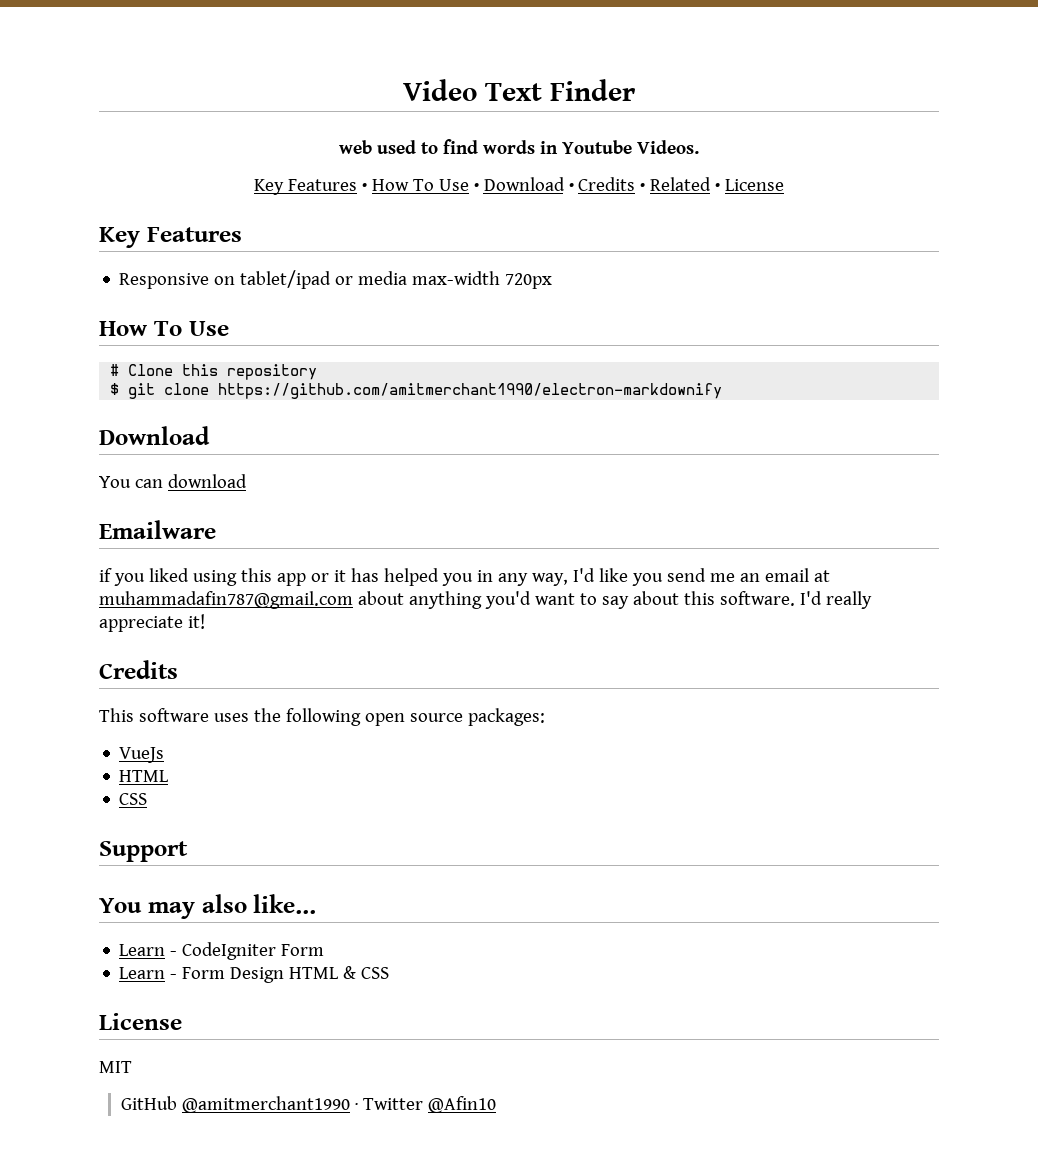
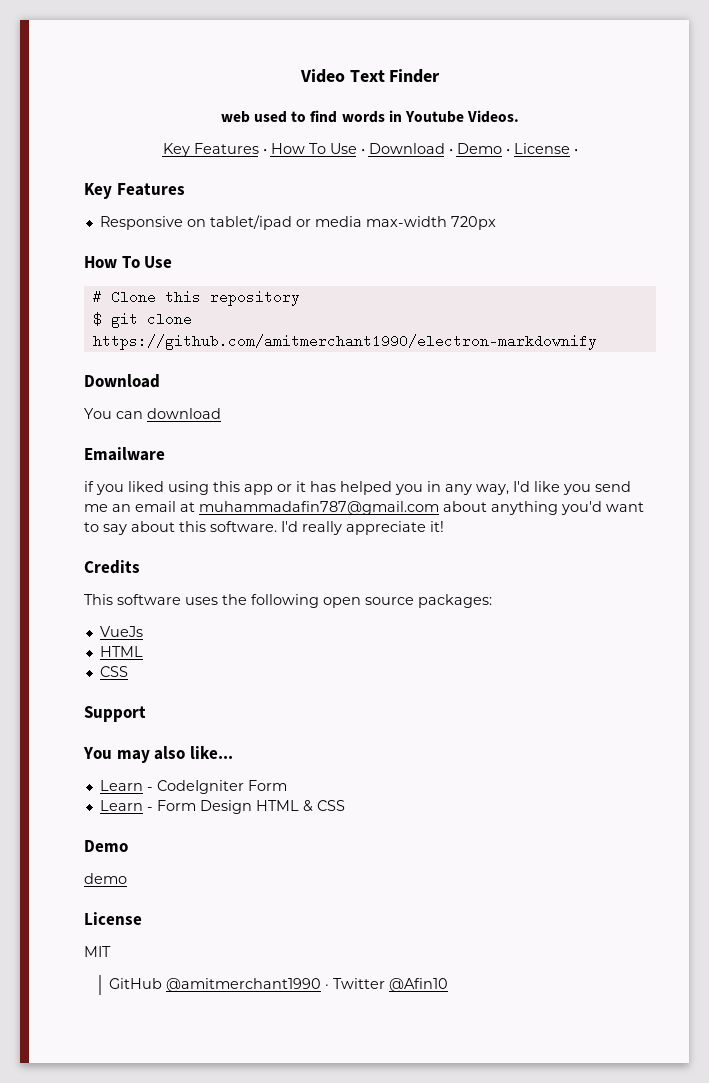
- Key Features • How To Use • Download • Credits • Related • License
+ Key Features • How To Use • Download • Demo • License •
  Learn - Form Design HTML & CSS
+ Demo
+ demo

